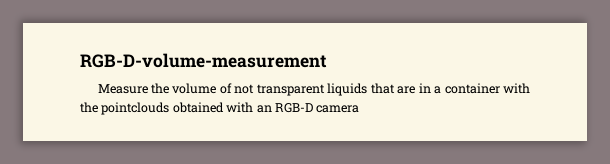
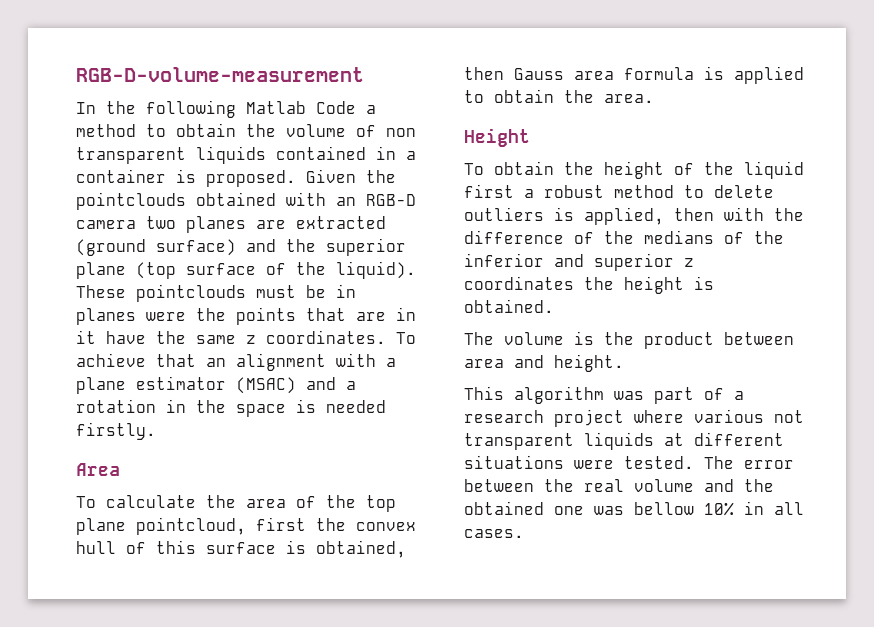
- Measure the volume of not transparent liquids that are in a container with the pointclouds obtained with an RGB-D camera
+ In the following Matlab Code a method to obtain the volume of non transparent liquids contained in a container is proposed. Given the pointclouds obtained with an RGB-D camera two planes are extracted (ground surface) and the superior plane (top surface of the liquid). These pointclouds must be in planes were the points that are in it have the same z coordinates. To achieve that an alignment with a plane estimator (MSAC) and a rotation in the space is needed firstly.
+ Area
+ To calculate the area of the top plane pointcloud, first the convex hull of this surface is obtained, then Gauss area formula is applied to obtain the area.
+ Height
+ To obtain the height of the liquid first a robust method to delete outliers is applied, then with the difference of the medians of the inferior and superior z coordinates the height is obtained.
+ The volume is the product between area and height.
+ This algorithm was part of a research project where various not transparent liquids at different situations were tested. The error between the real volume and the obtained one was bellow 10% in all cases.

